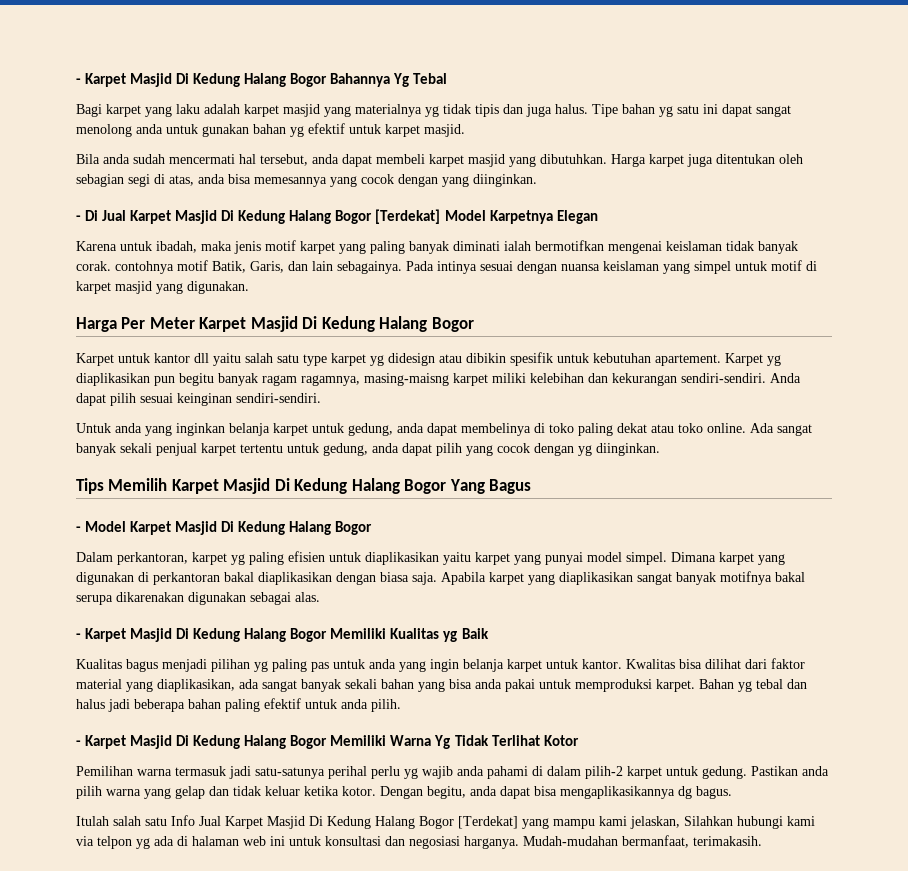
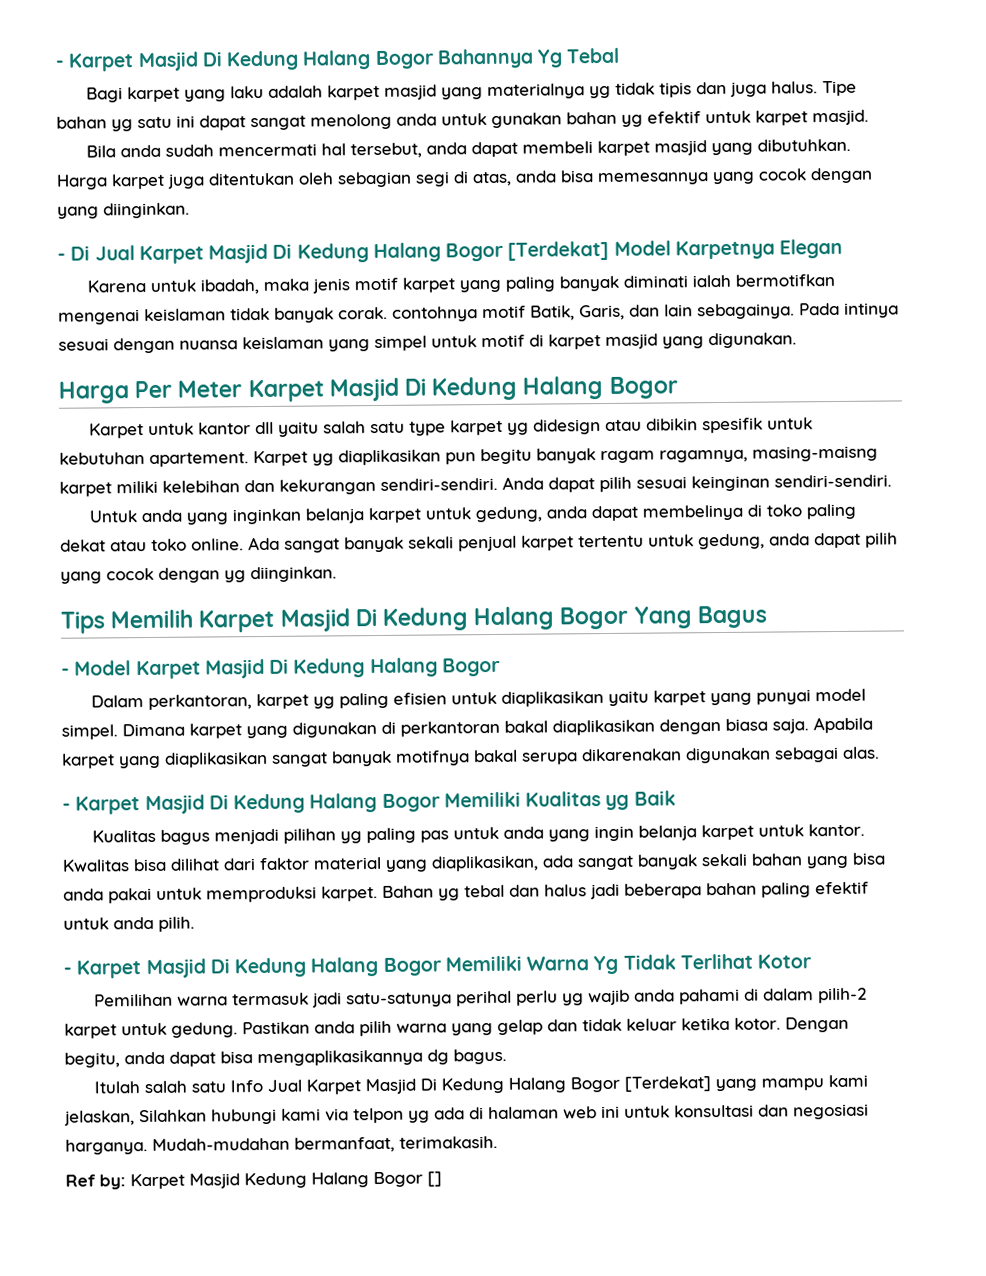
+ Ref by: Karpet Masjid Kedung Halang Bogor []

